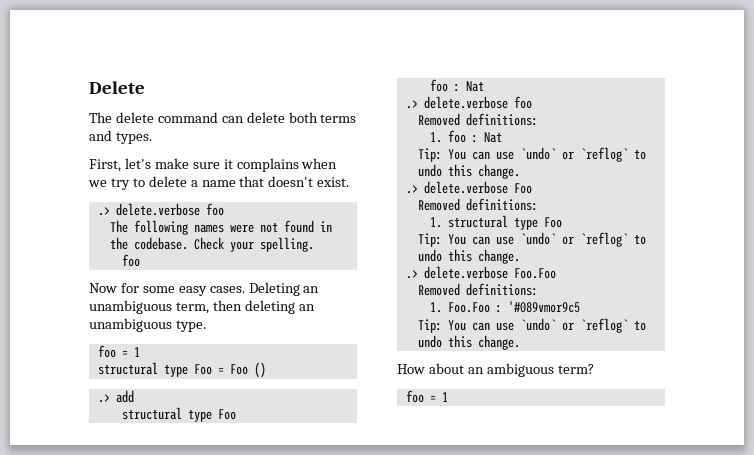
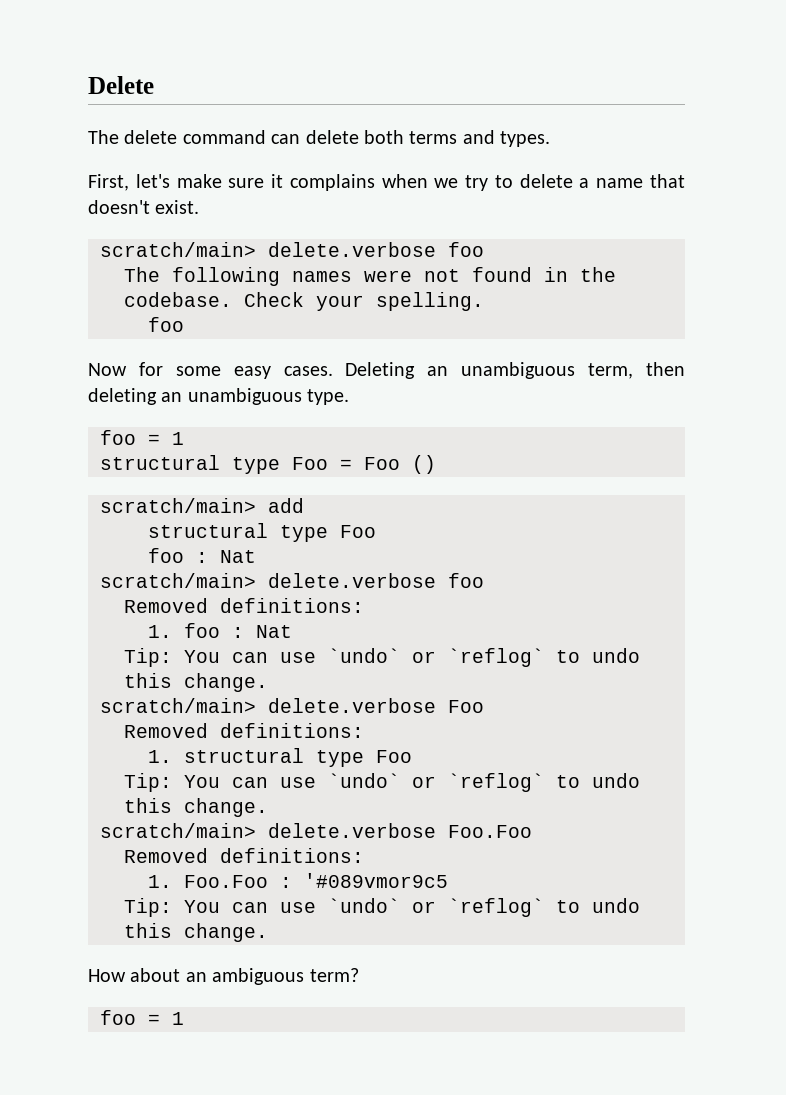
  First, let's make sure it complains when we try to delete a name that doesn't exist.
- .> delete.verbose foo
+ scratch/main> delete.verbose foo
- .> add
+ scratch/main> add
  structural type Foo
  foo : Nat
- .> delete.verbose foo
+ scratch/main> delete.verbose foo
- .> delete.verbose Foo
+ scratch/main> delete.verbose Foo
- .> delete.verbose Foo.Foo
+ scratch/main> delete.verbose Foo.Foo

